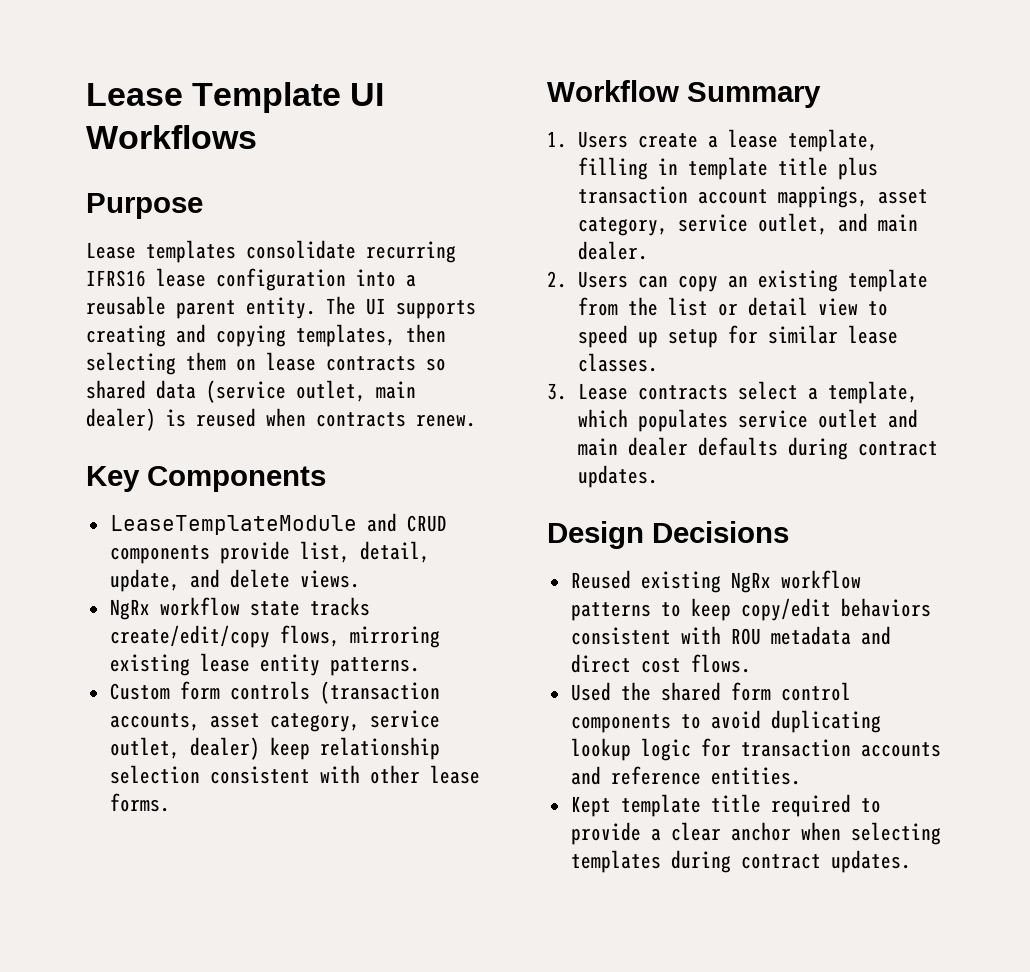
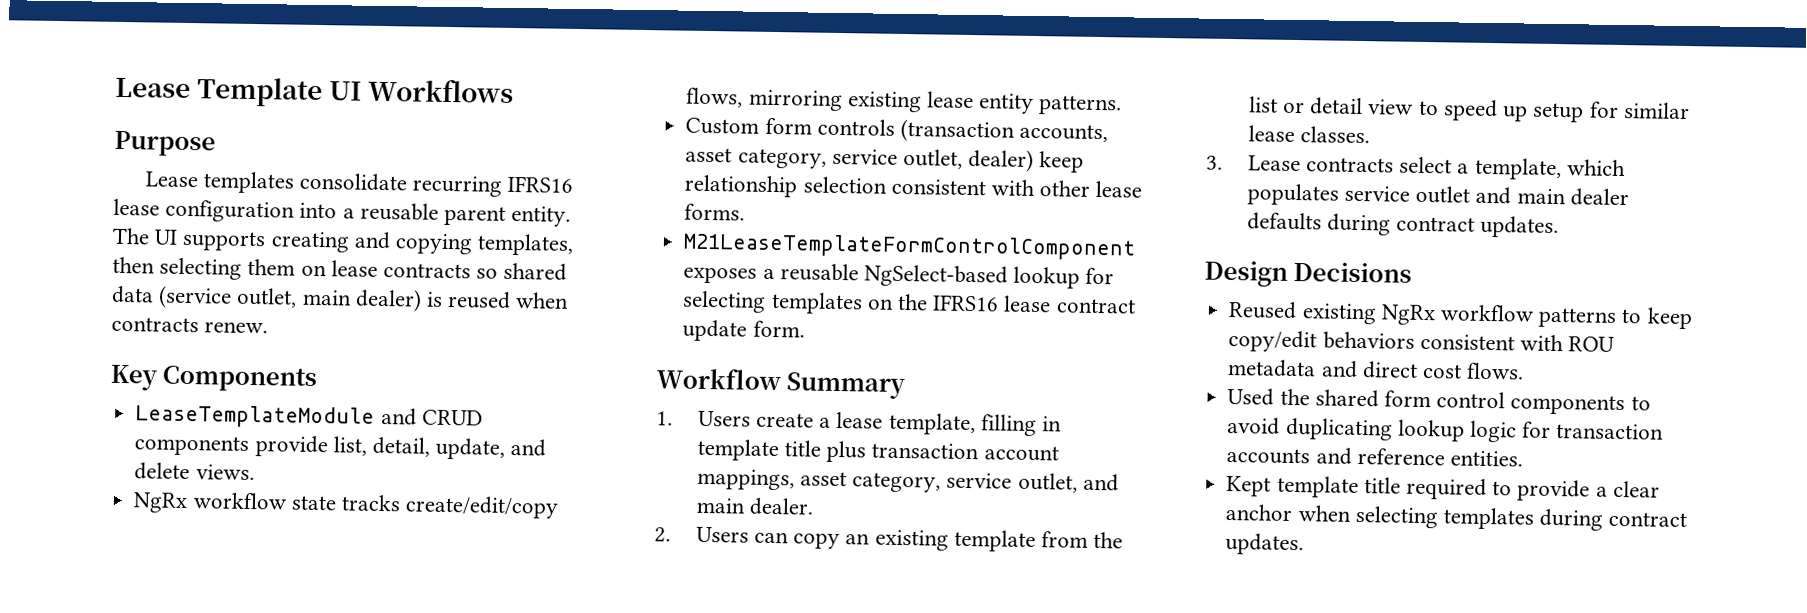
+ M21LeaseTemplateFormControlComponent exposes a reusable NgSelect-based lookup for selecting templates on the IFRS16 lease contract update form.

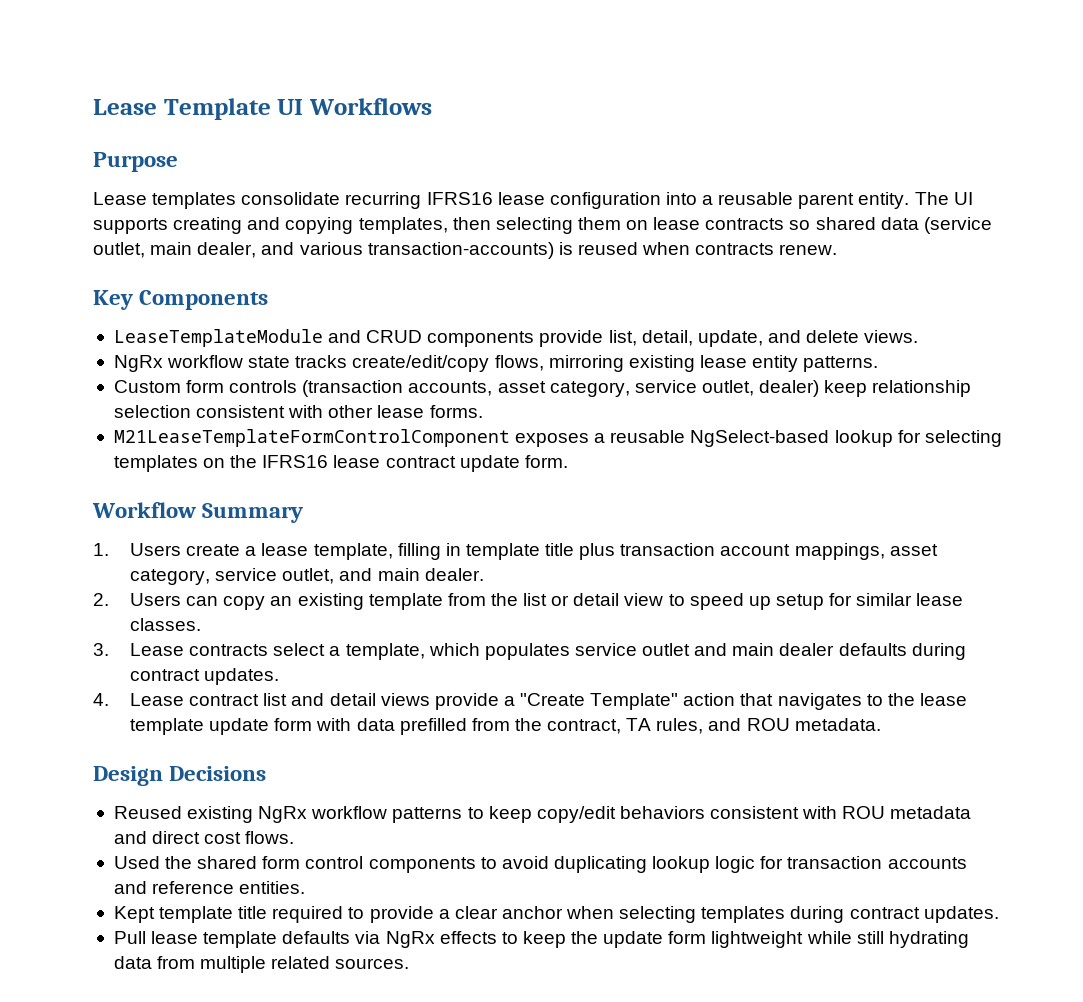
- The UI supports creating and copying templates, then selecting them on lease contracts so shared data (service outlet, main dealer) is reused when contracts renew.
+ The UI supports creating and copying templates, then selecting them on lease contracts so shared data (service outlet, main dealer, and various transaction-accounts) is reused when contracts renew.
+ 4. Lease contract list and detail views provide a "Create Template" action that navigates to the lease template update form with data prefilled from the contract, TA rules, and ROU metadata.
+ Pull lease template defaults via NgRx effects to keep the update form lightweight while still hydrating data from multiple related sources.

